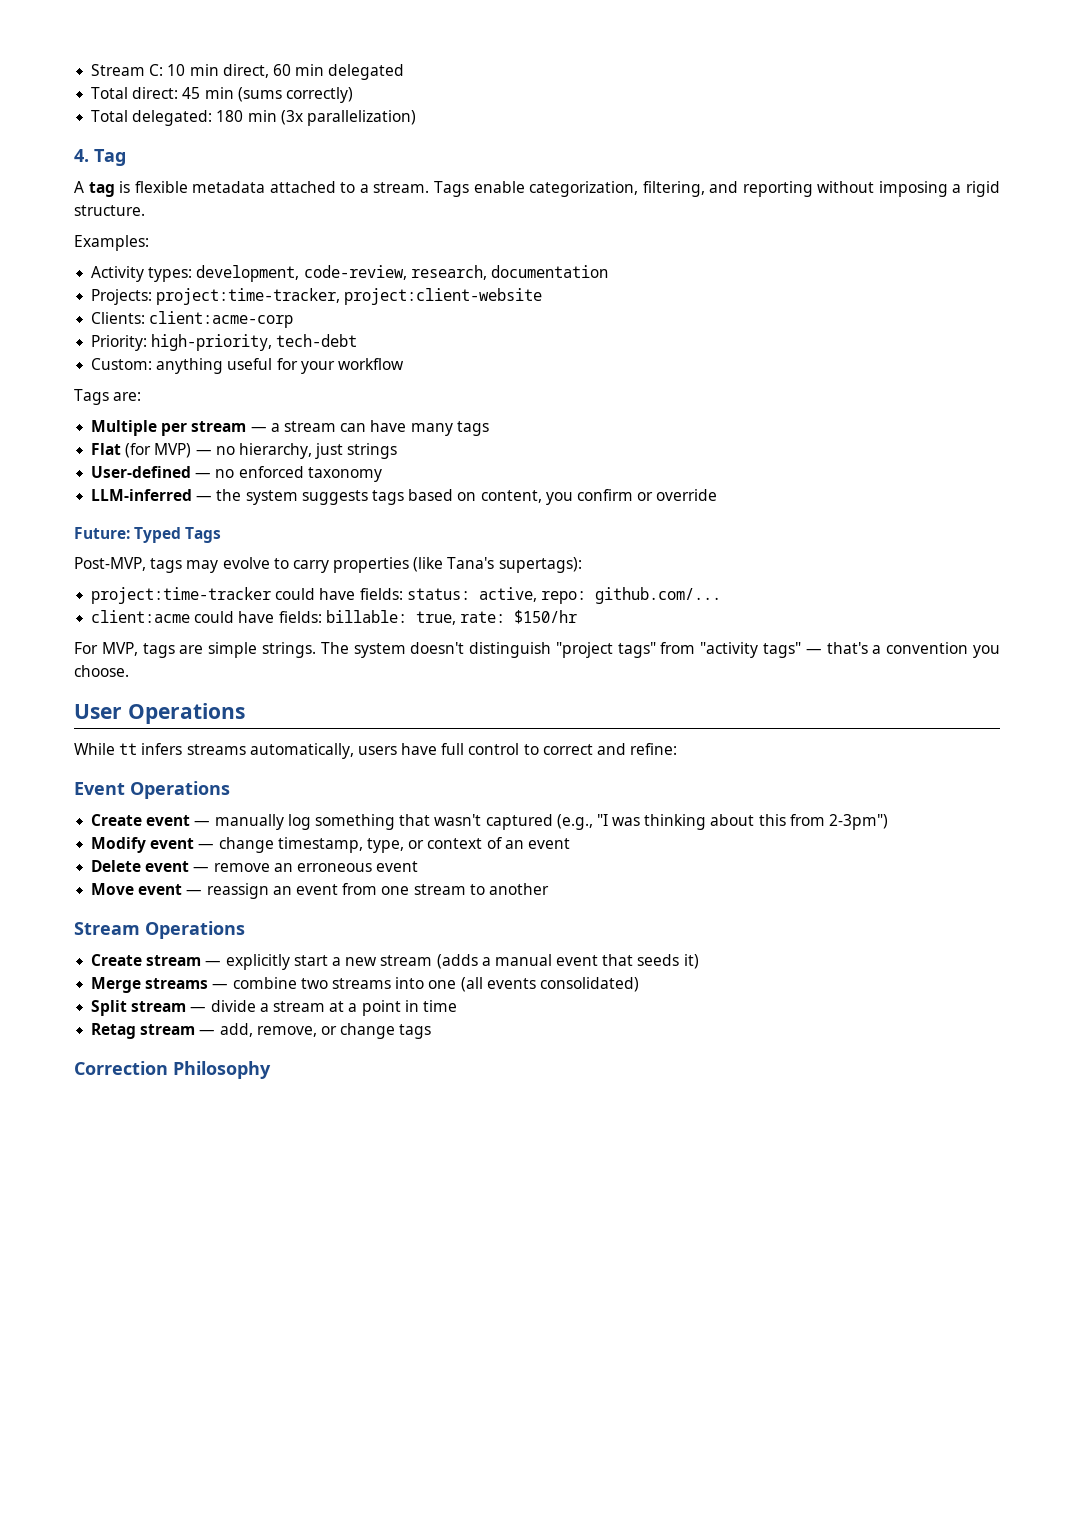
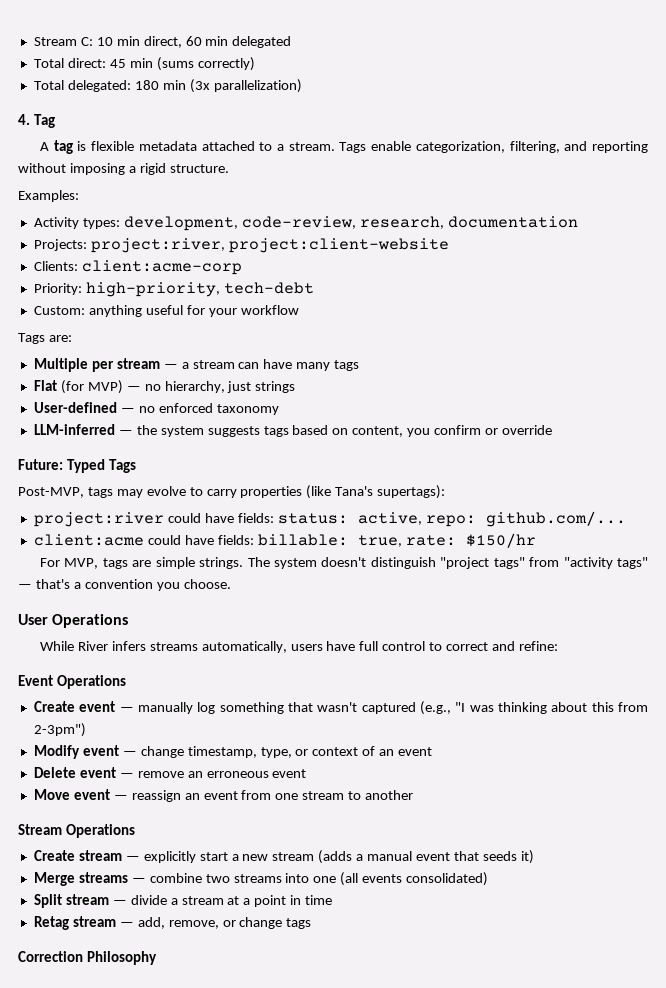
- Projects: project:time-tracker, project:client-website
+ Projects: project:river, project:client-website
- project:time-tracker could have fields: status: active, repo: github.com/...
+ project:river could have fields: status: active, repo: github.com/...
- While tt infers streams automatically, users have full control to correct and refine:
+ While River infers streams automatically, users have full control to correct and refine:

